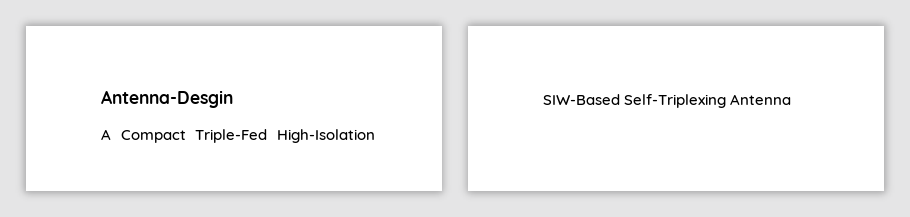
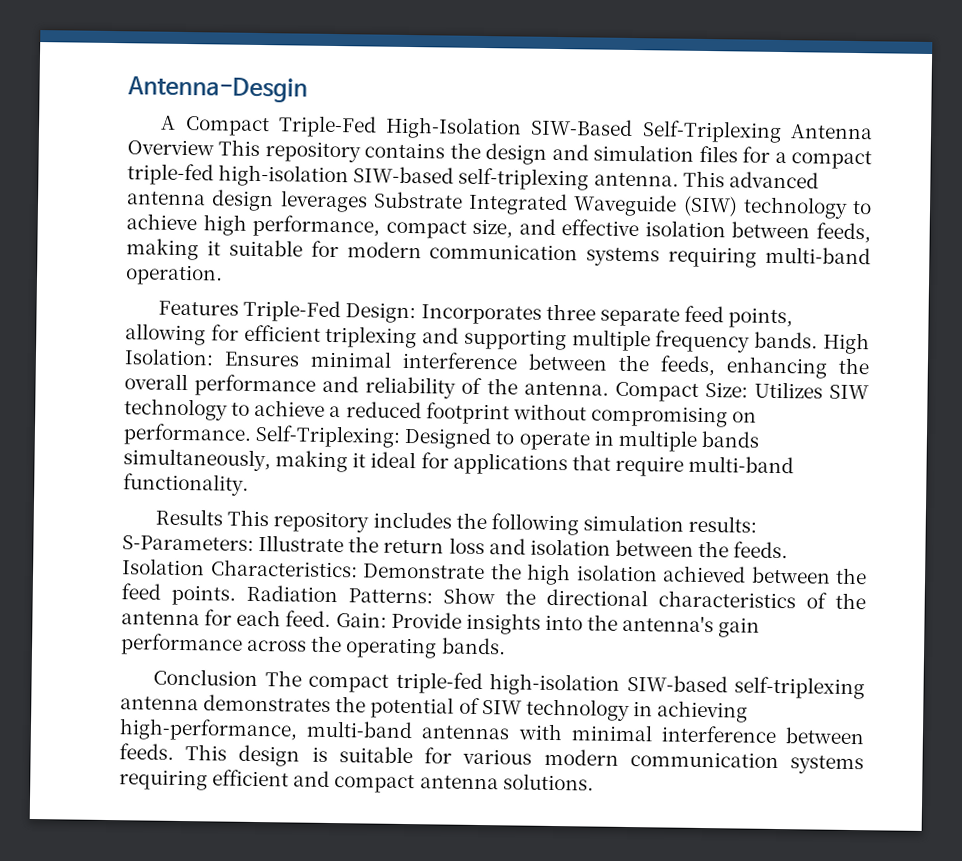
- A Compact Triple-Fed High-Isolation SIW-Based Self-Triplexing Antenna
+ A Compact Triple-Fed High-Isolation SIW-Based Self-Triplexing Antenna Overview This repository contains the design and simulation files for a compact triple-fed high-isolation SIW-based self-triplexing antenna. This advanced antenna design leverages Substrate Integrated Waveguide (SIW) technology to achieve high performance, compact size, and effective isolation between feeds, making it suitable for modern communication systems requiring multi-band operation.
+ Features Triple-Fed Design: Incorporates three separate feed points, allowing for efficient triplexing and supporting multiple frequency bands. High Isolation: Ensures minimal interference between the feeds, enhancing the overall performance and reliability of the antenna. Compact Size: Utilizes SIW technology to achieve a reduced footprint without compromising on performance. Self-Triplexing: Designed to operate in multiple bands simultaneously, making it ideal for applications that require multi-band functionality.
+ Results This repository includes the following simulation results: S-Parameters: Illustrate the return loss and isolation between the feeds. Isolation Characteristics: Demonstrate the high isolation achieved between the feed points. Radiation Patterns: Show the directional characteristics of the antenna for each feed. Gain: Provide insights into the antenna's gain performance across the operating bands.
+ Conclusion The compact triple-fed high-isolation SIW-based self-triplexing antenna demonstrates the potential of SIW technology in achieving high-performance, multi-band antennas with minimal interference between feeds. This design is suitable for various modern communication systems requiring efficient and compact antenna solutions.

